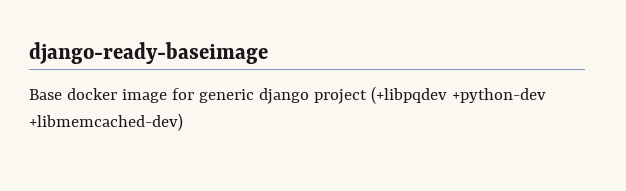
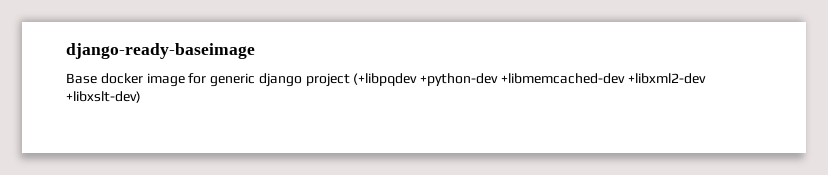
- Base docker image for generic django project (+libpqdev +python-dev +libmemcached-dev)
+ Base docker image for generic django project (+libpqdev +python-dev +libmemcached-dev +libxml2-dev +libxslt-dev)

